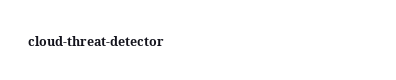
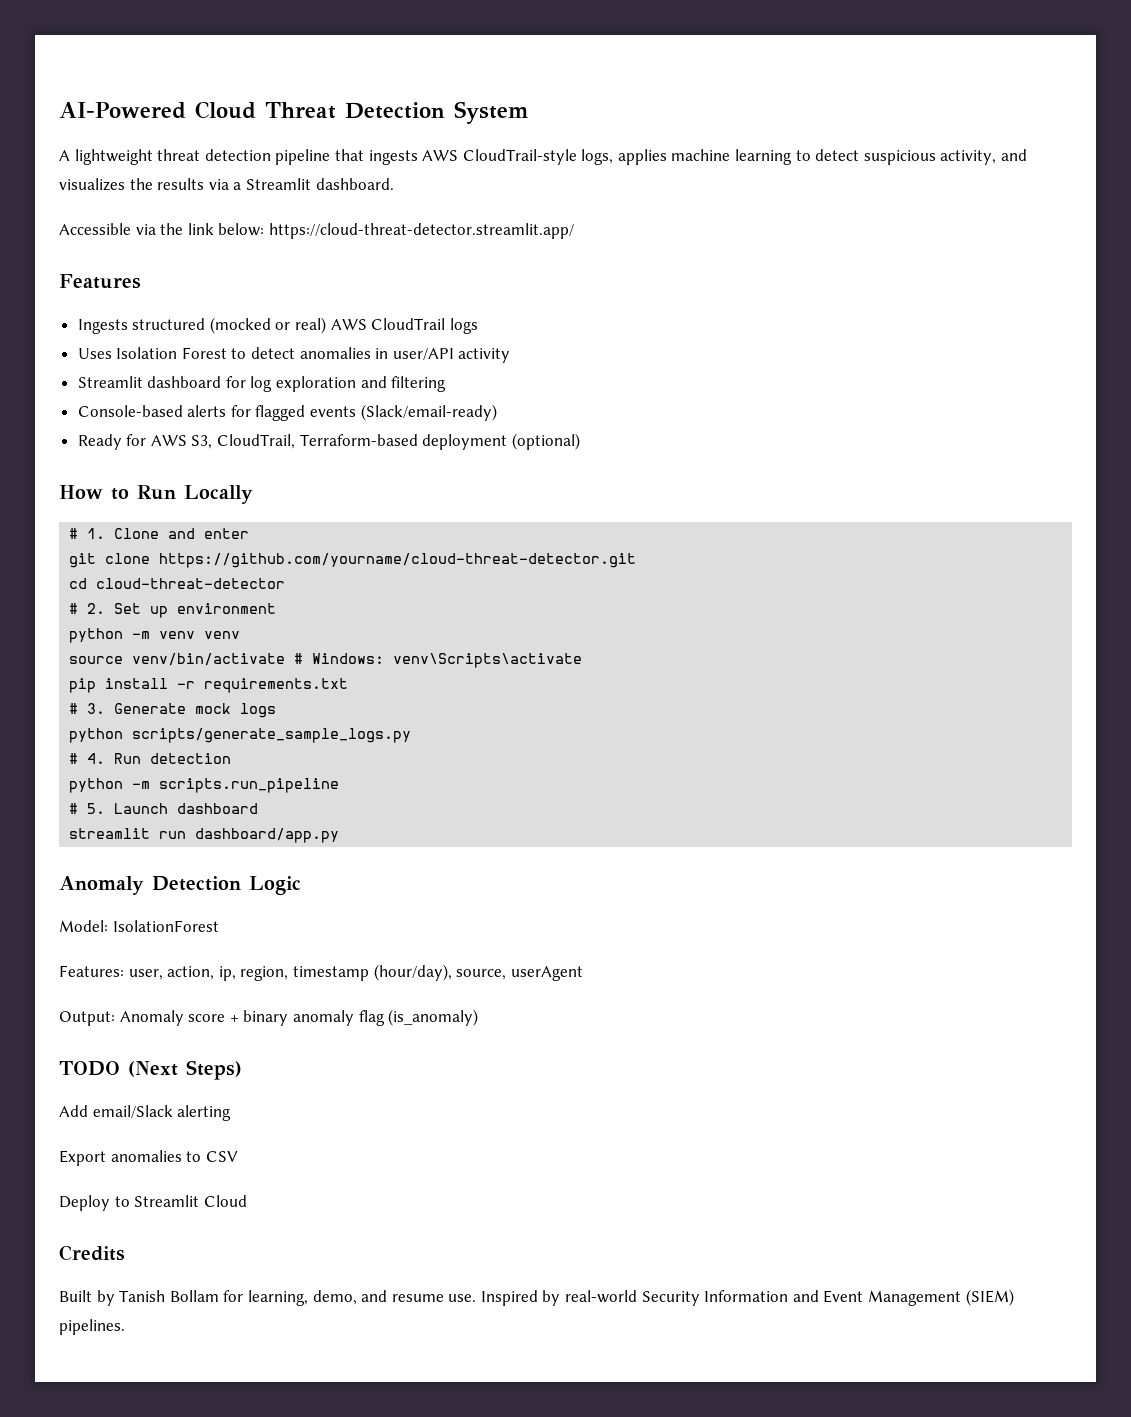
- cloud-threat-detector
+ AI-Powered Cloud Threat Detection System
+ A lightweight threat detection pipeline that ingests AWS CloudTrail-style logs, applies machine learning to detect suspicious activity, and visualizes the results via a Streamlit dashboard.
+ Accessible via the link below: https://cloud-threat-detector.streamlit.app/
+ Features
+ Ingests structured (mocked or real) AWS CloudTrail logs
+ Uses Isolation Forest to detect anomalies in user/API activity
+ Streamlit dashboard for log exploration and filtering
+ Console-based alerts for flagged events (Slack/email-ready)
+ Ready for AWS S3, CloudTrail, Terraform-based deployment (optional)
+ How to Run Locally
+ # 1. Clone and enter
+ git clone https://github.com/yourname/cloud-threat-detector.git
+ cd cloud-threat-detector
+ # 2. Set up environment
+ python -m venv venv
+ source venv/bin/activate # Windows: venv\Scripts\activate
+ pip install -r requirements.txt
+ # 3. Generate mock logs
+ python scripts/generate_sample_logs.py
+ # 4. Run detection
+ python -m scripts.run_pipeline
+ # 5. Launch dashboard
+ streamlit run dashboard/app.py
+ Anomaly Detection Logic
+ Model: IsolationForest
+ Features: user, action, ip, region, timestamp (hour/day), source, userAgent
+ Output: Anomaly score + binary anomaly flag (is_anomaly)
+ TODO (Next Steps)
+ Add email/Slack alerting
+ Export anomalies to CSV
+ Deploy to Streamlit Cloud
+ Credits
+ Built by Tanish Bollam for learning, demo, and resume use. Inspired by real-world Security Information and Event Management (SIEM) pipelines.

